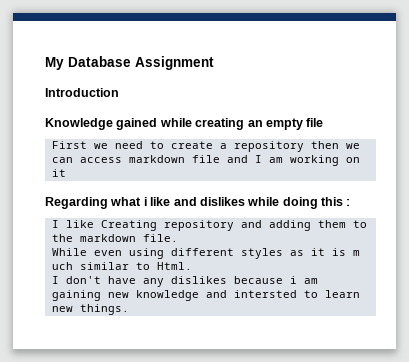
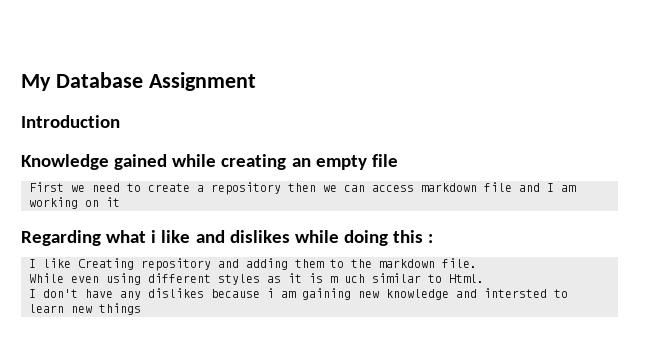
- I don't have any dislikes because i am gaining new knowledge and intersted to learn new things.
+ I don't have any dislikes because i am gaining new knowledge and intersted to learn new things

